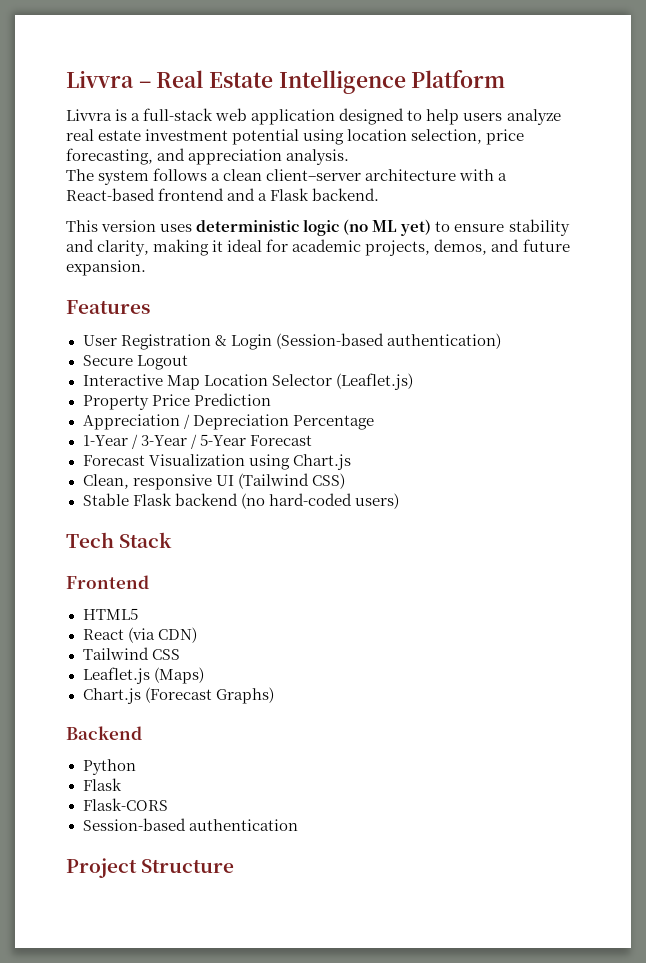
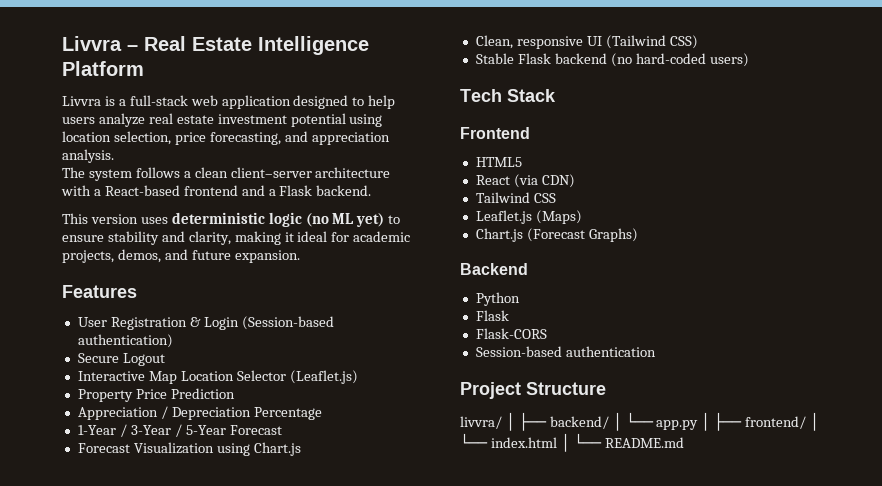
+ livvra/ │ ├── backend/ │ └── app.py │ ├── frontend/ │ └── index.html │ └── README.md

